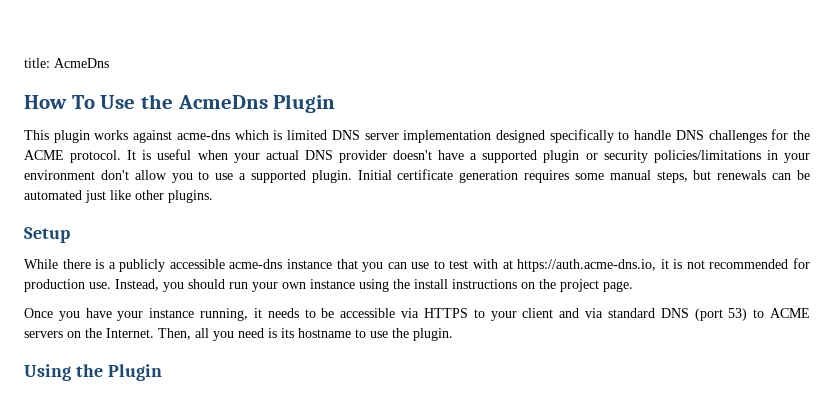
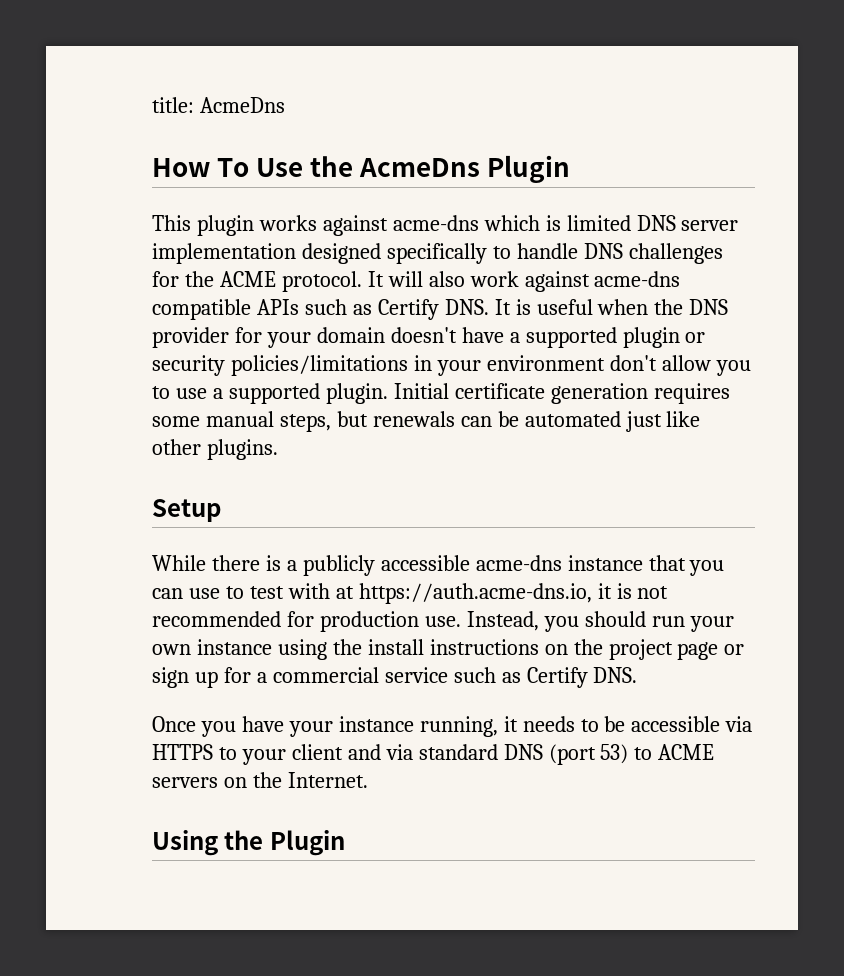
- It is useful when your actual DNS provider doesn't have a supported plugin or security policies/limitations in your environment don't allow you to use a supported plugin.
+ It will also work against acme-dns compatible APIs such as Certify DNS. It is useful when the DNS provider for your domain doesn't have a supported plugin or security policies/limitations in your environment don't allow you to use a supported plugin.
- Instead, you should run your own instance using the install instructions on the project page.
+ Instead, you should run your own instance using the install instructions on the project page or sign up for a commercial service such as Certify DNS.
- Then, all you need is its hostname to use the plugin.

